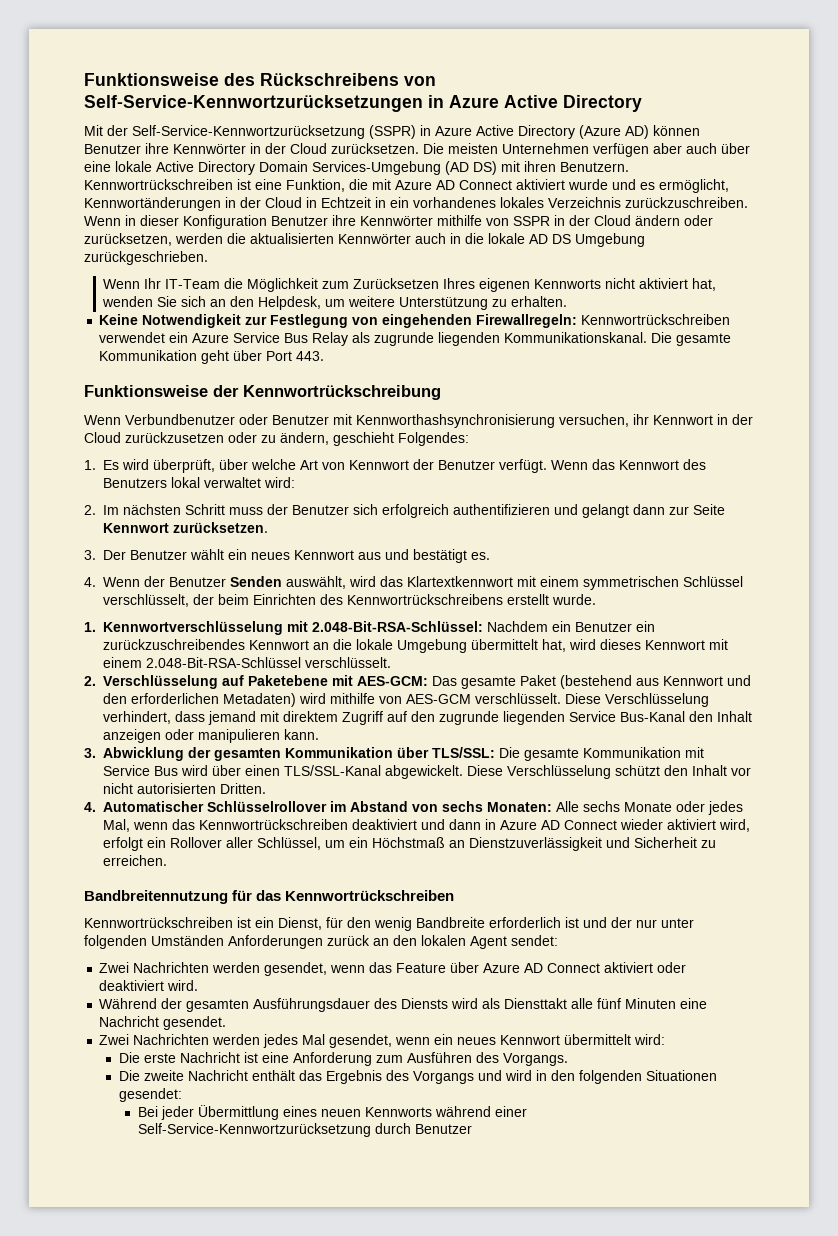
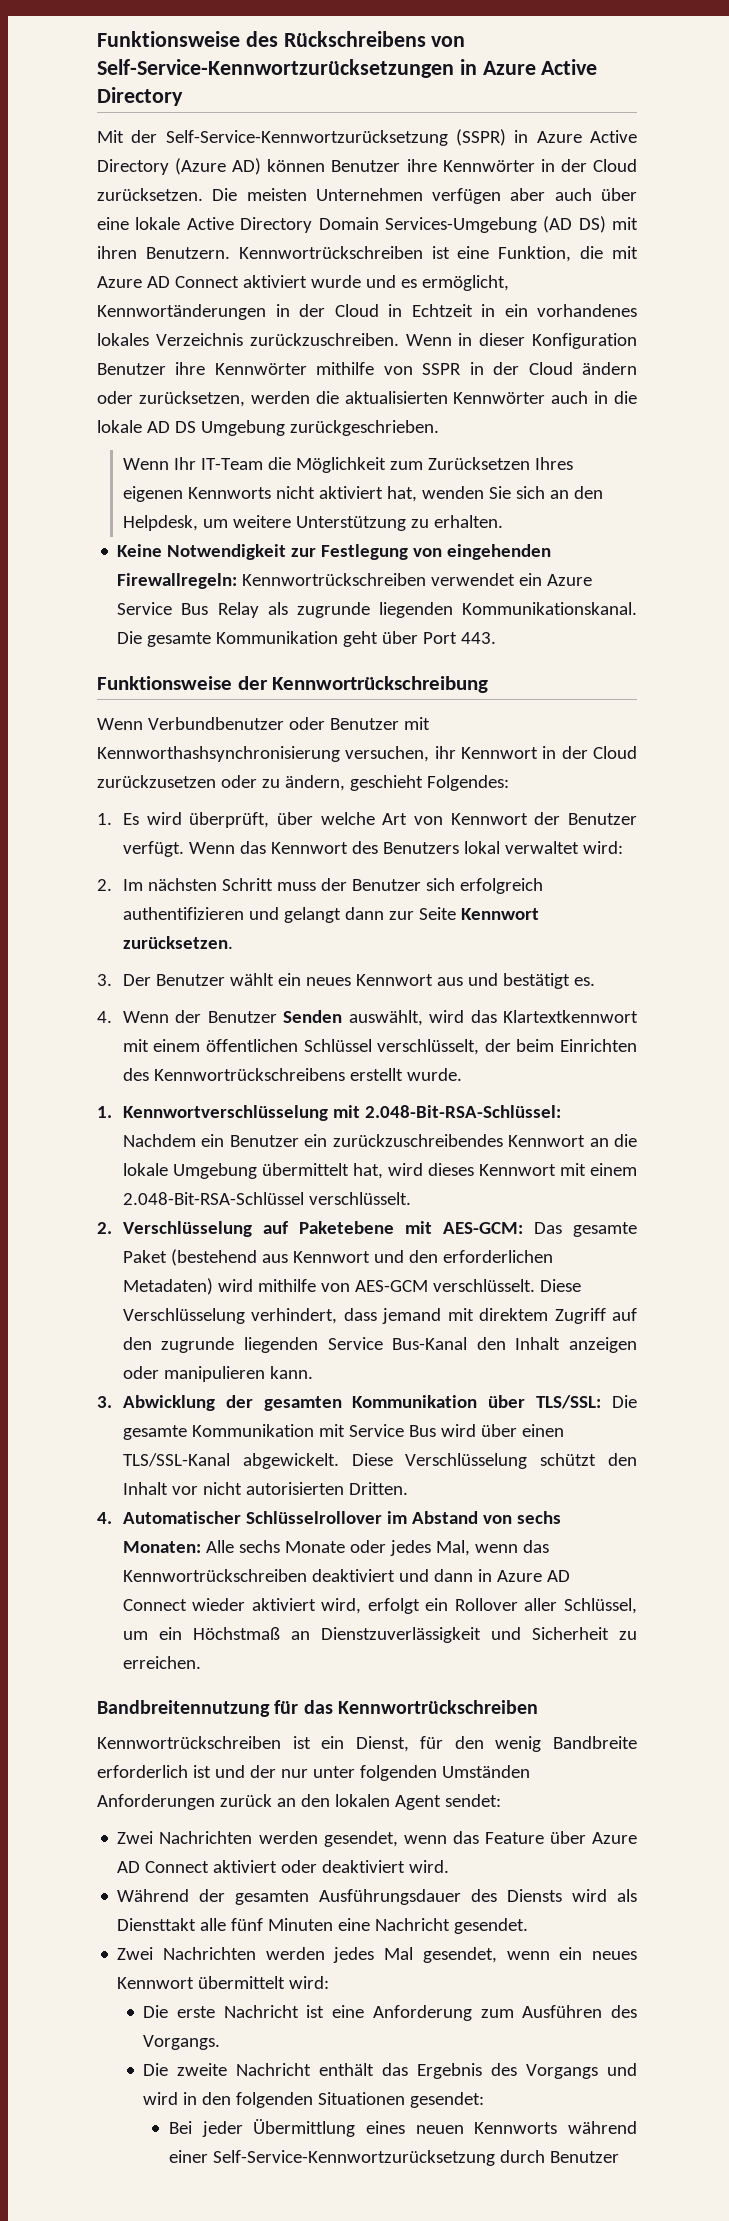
- 4. Wenn der Benutzer Senden auswählt, wird das Klartextkennwort mit einem symmetrischen Schlüssel verschlüsselt, der beim Einrichten des Kennwortrückschreibens erstellt wurde.
+ 4. Wenn der Benutzer Senden auswählt, wird das Klartextkennwort mit einem öffentlichen Schlüssel verschlüsselt, der beim Einrichten des Kennwortrückschreibens erstellt wurde.

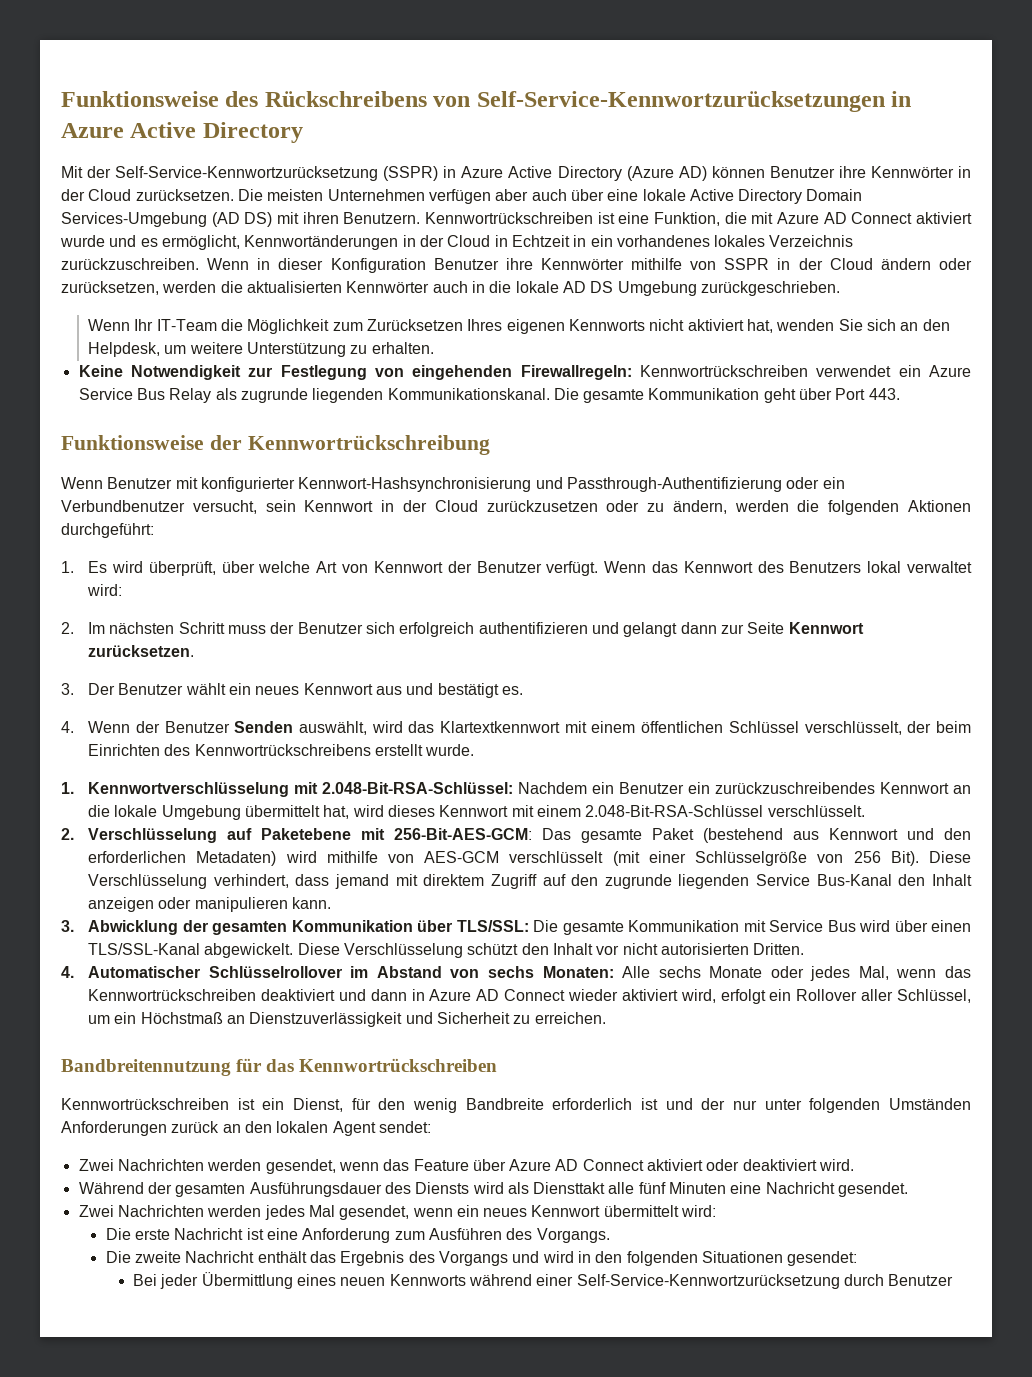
- Wenn Verbundbenutzer oder Benutzer mit Kennworthashsynchronisierung versuchen, ihr Kennwort in der Cloud zurückzusetzen oder zu ändern, geschieht Folgendes:
+ Wenn Benutzer mit konfigurierter Kennwort-Hashsynchronisierung und Passthrough-Authentifizierung oder ein Verbundbenutzer versucht, sein Kennwort in der Cloud zurückzusetzen oder zu ändern, werden die folgenden Aktionen durchgeführt:
- 2. Verschlüsselung auf Paketebene mit AES-GCM: Das gesamte Paket (bestehend aus Kennwort und den erforderlichen Metadaten) wird mithilfe von AES-GCM verschlüsselt.
+ 2. Verschlüsselung auf Paketebene mit 256-Bit-AES-GCM: Das gesamte Paket (bestehend aus Kennwort und den erforderlichen Metadaten) wird mithilfe von AES-GCM verschlüsselt (mit einer Schlüsselgröße von 256 Bit).

